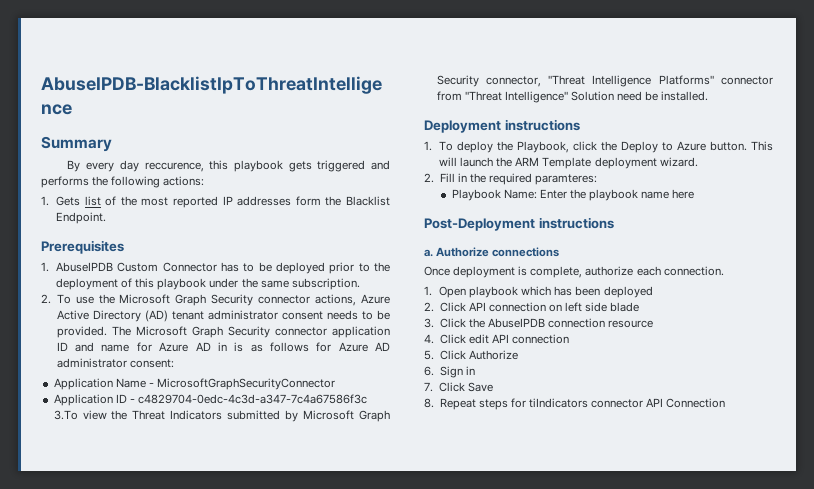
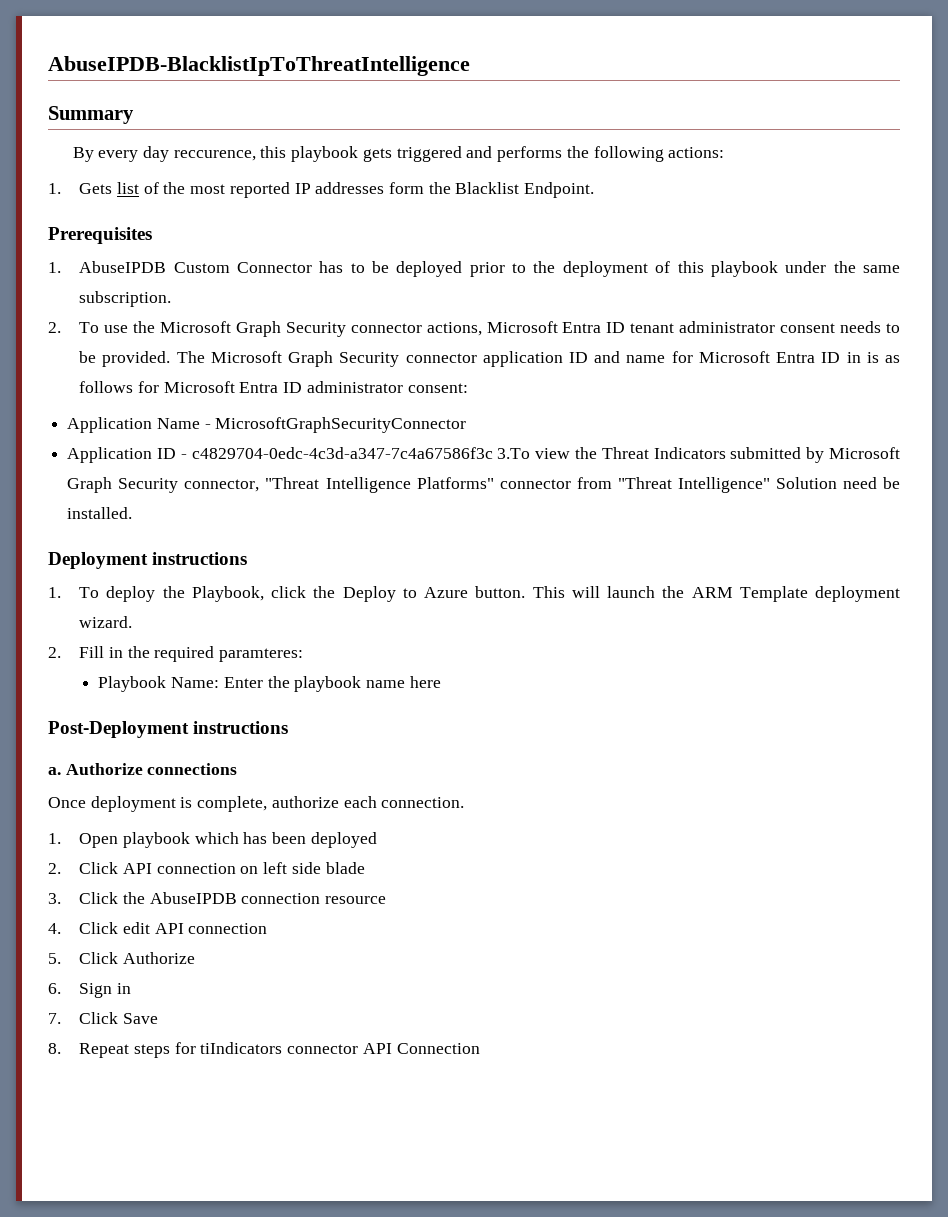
- 2. To use the Microsoft Graph Security connector actions, Azure Active Directory (AD) tenant administrator consent needs to be provided.
+ 2. To use the Microsoft Graph Security connector actions, Microsoft Entra ID tenant administrator consent needs to be provided.
- The Microsoft Graph Security connector application ID and name for Azure AD in is as follows for Azure AD administrator consent:
+ The Microsoft Graph Security connector application ID and name for Microsoft Entra ID in is as follows for Microsoft Entra ID administrator consent:

